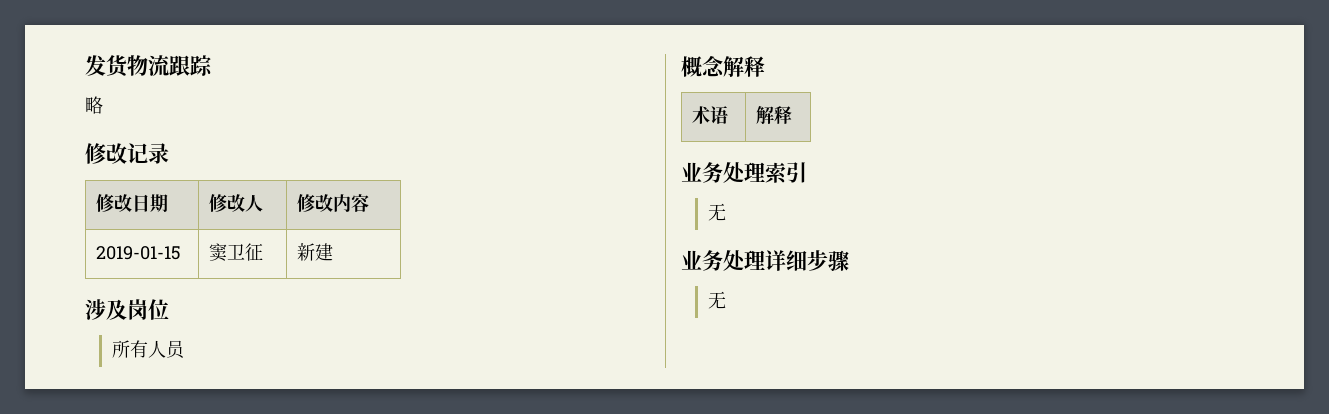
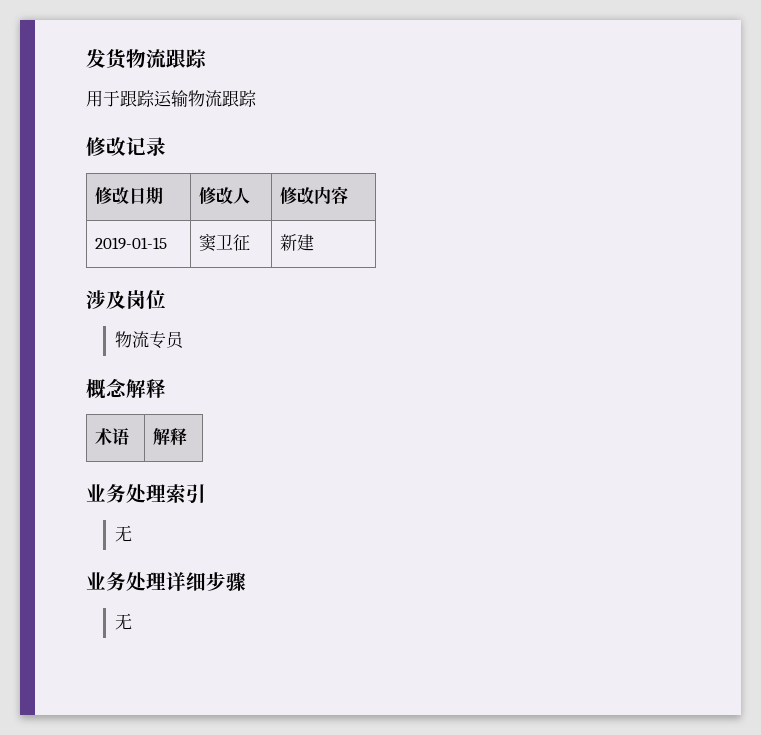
- 略
+ 用于跟踪运输物流跟踪
- 所有人员
+ 物流专员

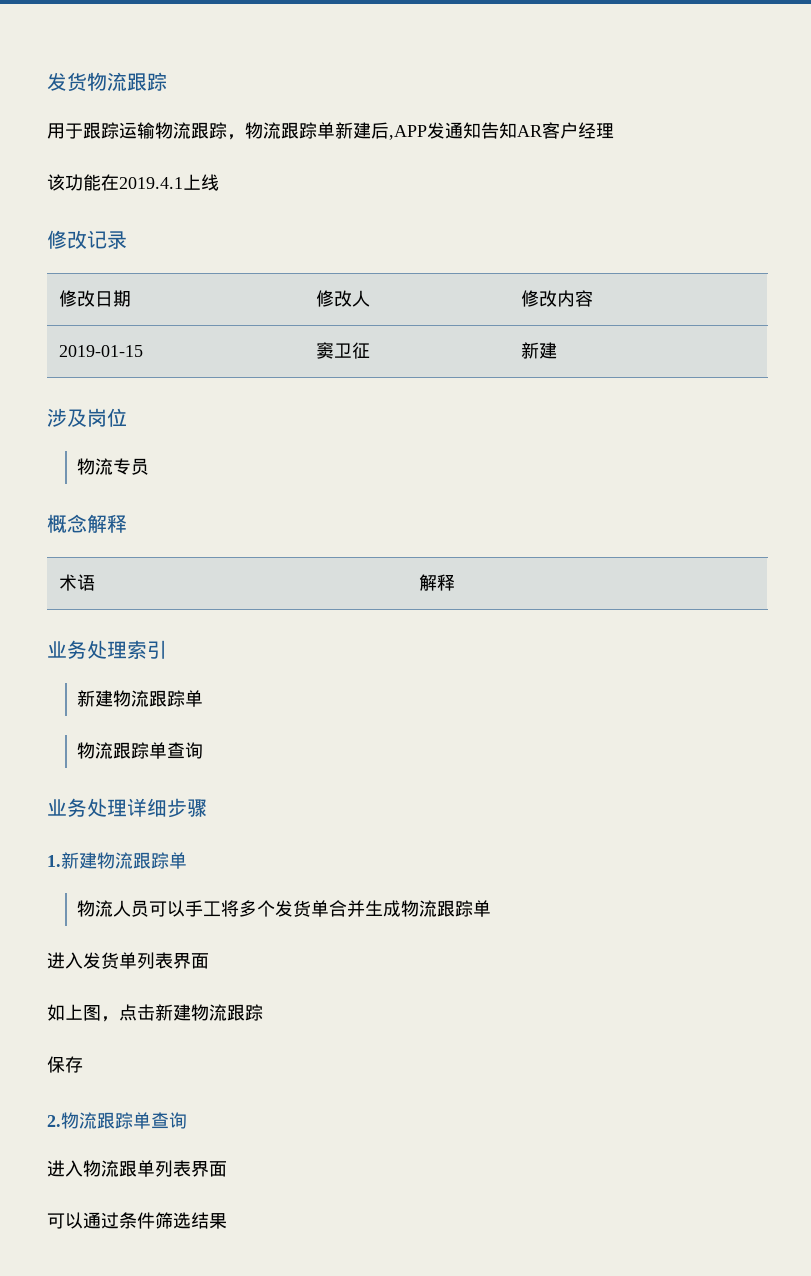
- 用于跟踪运输物流跟踪
+ 用于跟踪运输物流跟踪，物流跟踪单新建后,APP发通知告知AR客户经理
+ 该功能在2019.4.1上线
  业务处理索引
- 无
+ 新建物流跟踪单
+ 物流跟踪单查询
  业务处理详细步骤
- 无
+ 1.新建物流跟踪单
+ 物流人员可以手工将多个发货单合并生成物流跟踪单
+ 进入发货单列表界面
+ 如上图，点击新建物流跟踪
+ 保存
+ 2.物流跟踪单查询
+ 进入物流跟单列表界面
+ 可以通过条件筛选结果

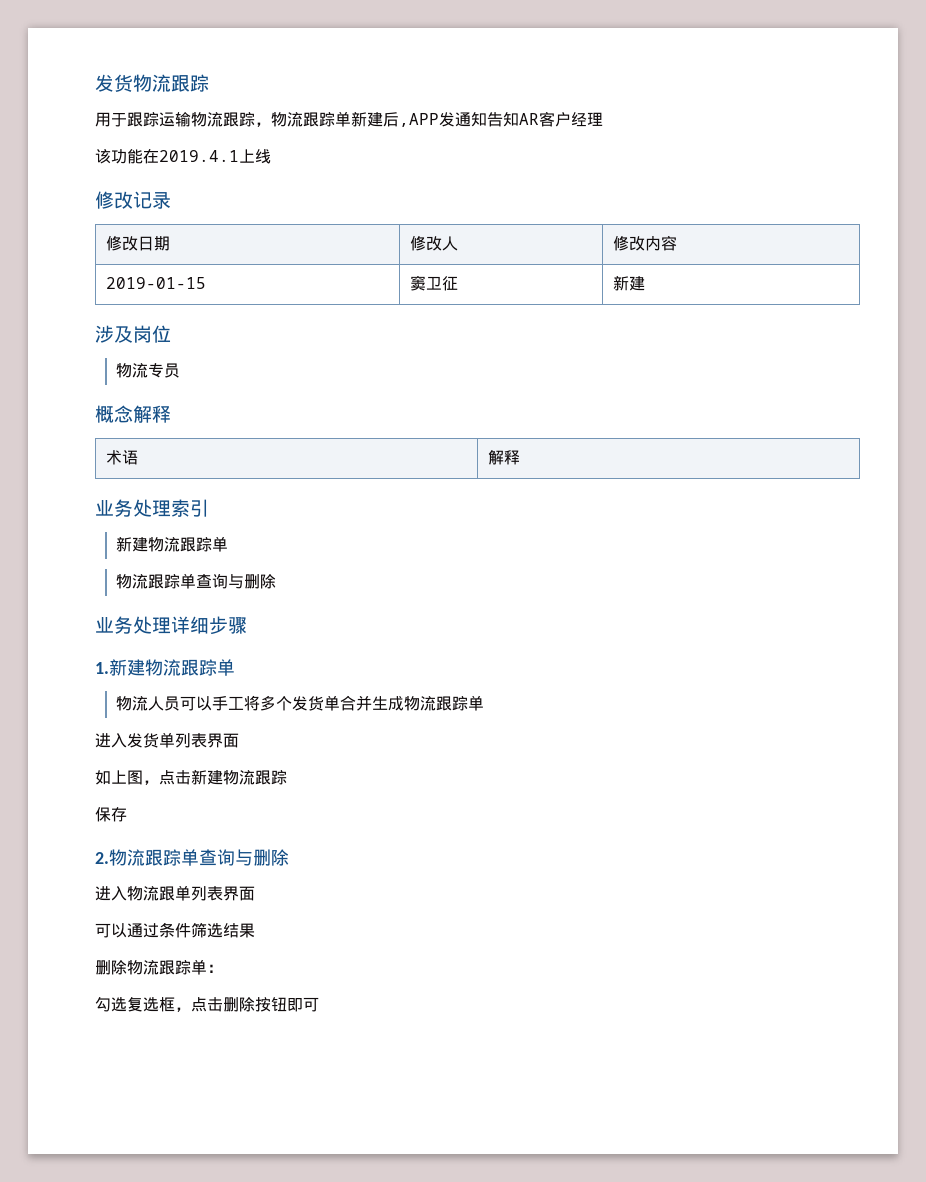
  业务处理索引
  新建物流跟踪单
- 物流跟踪单查询
+ 物流跟踪单查询与删除
- 2.物流跟踪单查询
+ 2.物流跟踪单查询与删除
+ 删除物流跟踪单：
+ 勾选复选框，点击删除按钮即可

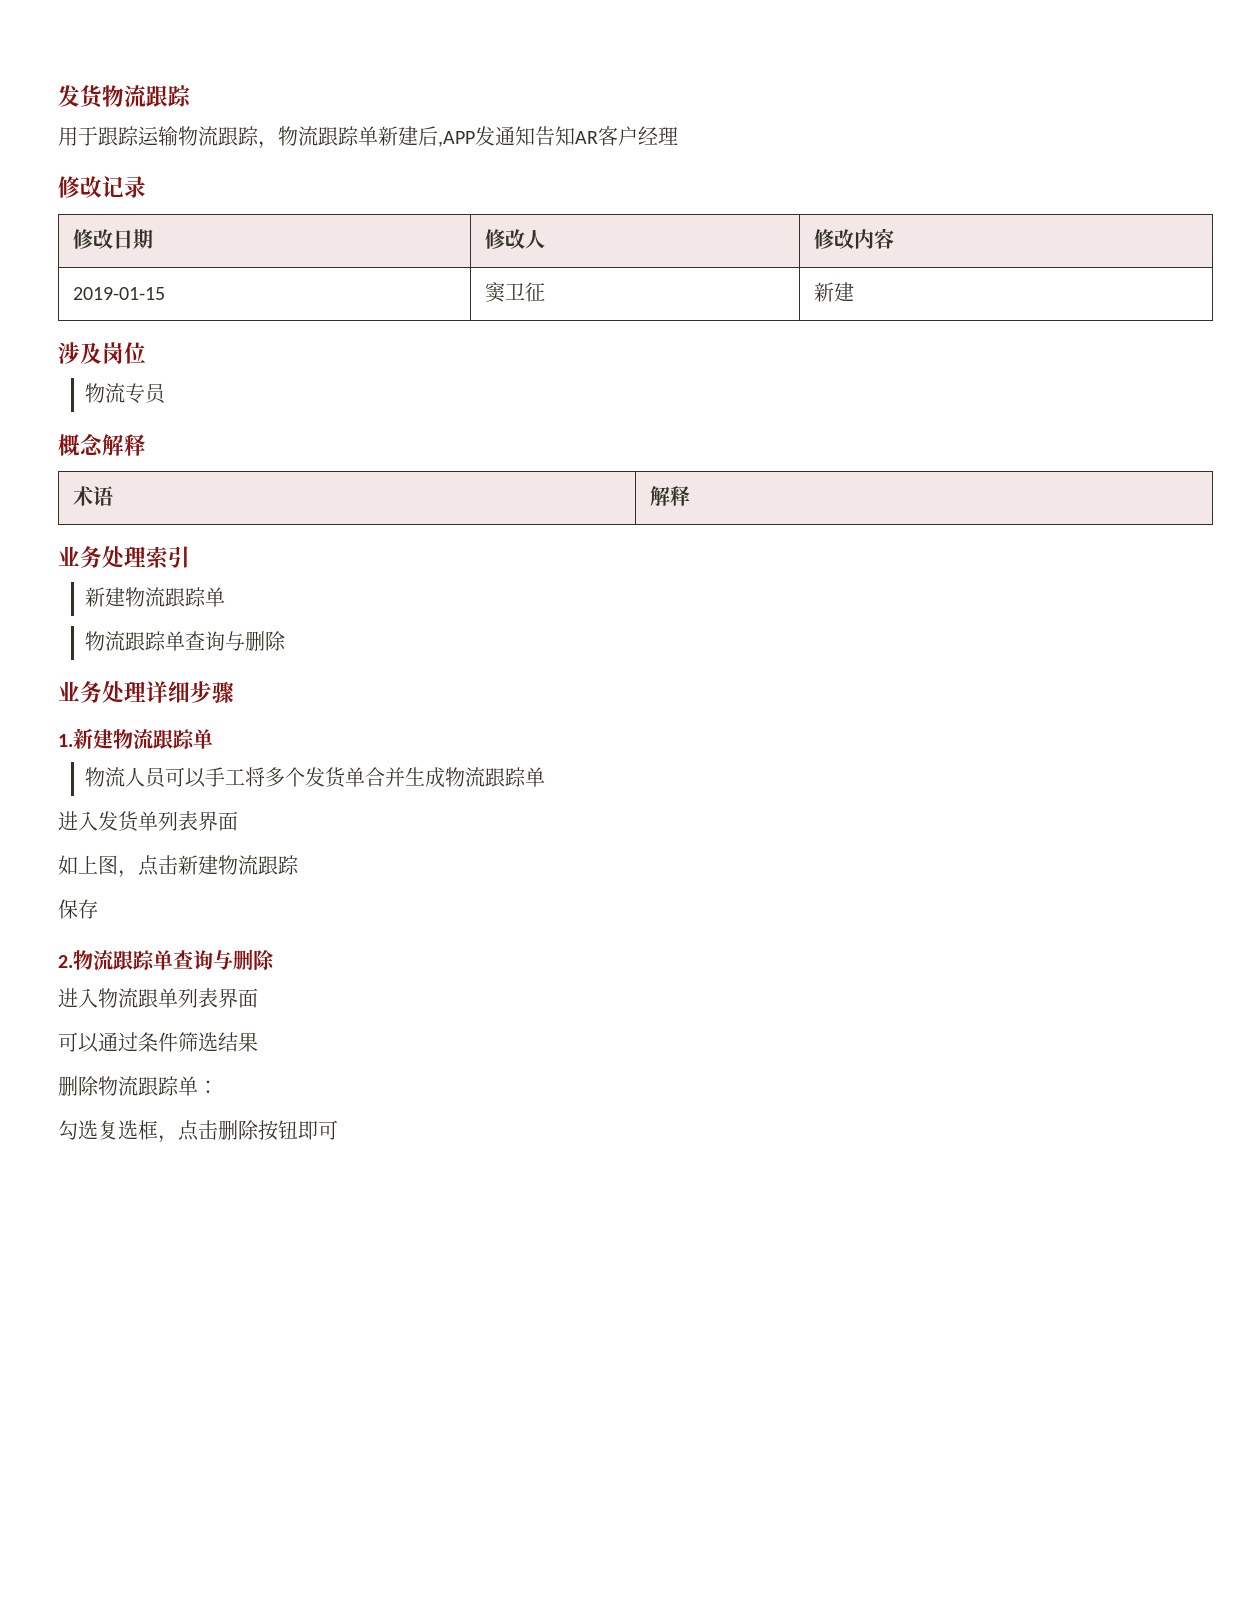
- 该功能在2019.4.1上线

